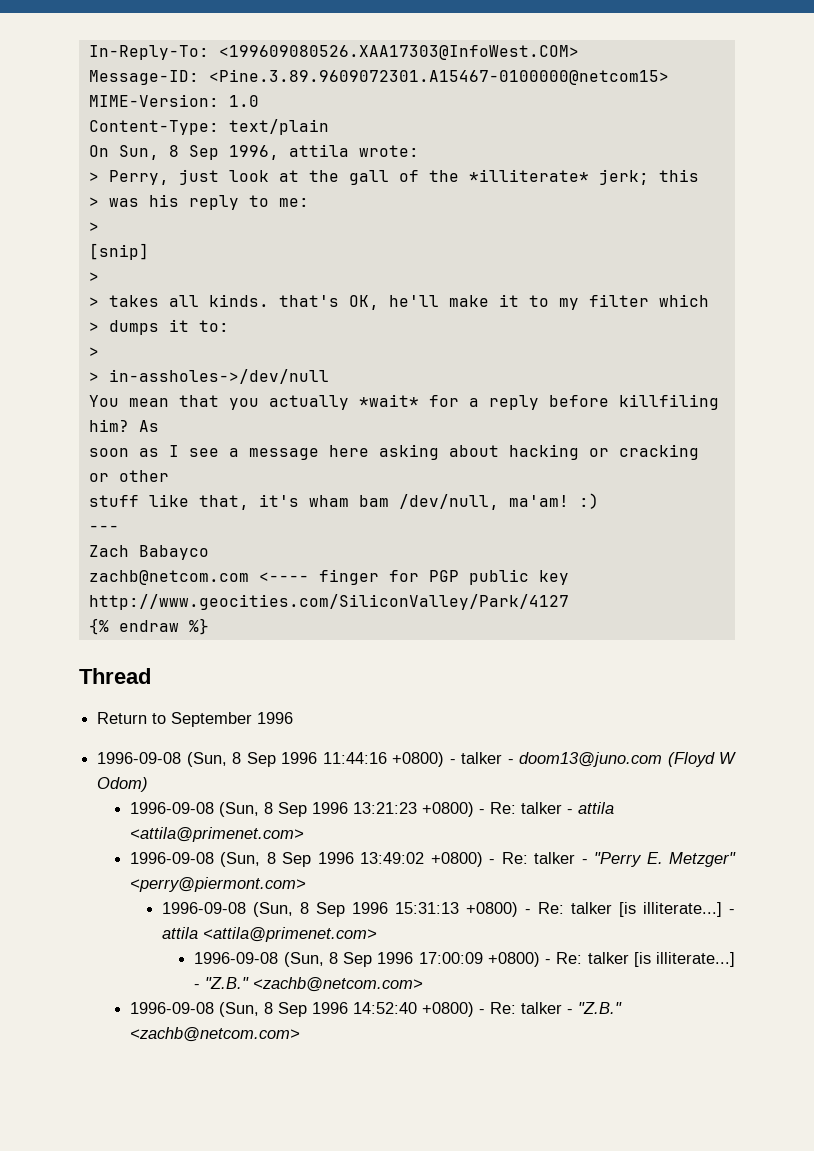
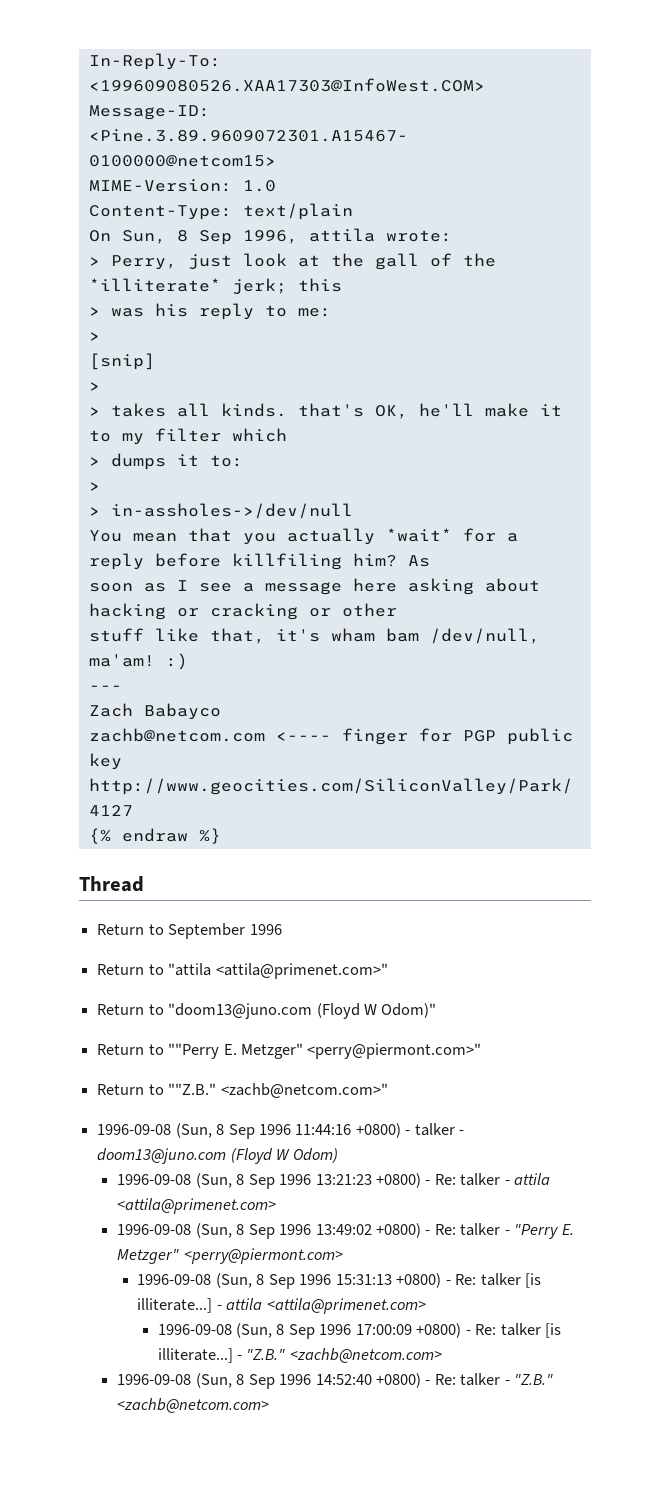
+ Return to "attila <attila@primenet.com>"
+ Return to "doom13@juno.com (Floyd W Odom)"
+ Return to ""Perry E. Metzger" <perry@piermont.com>"
+ Return to ""Z.B." <zachb@netcom.com>"

